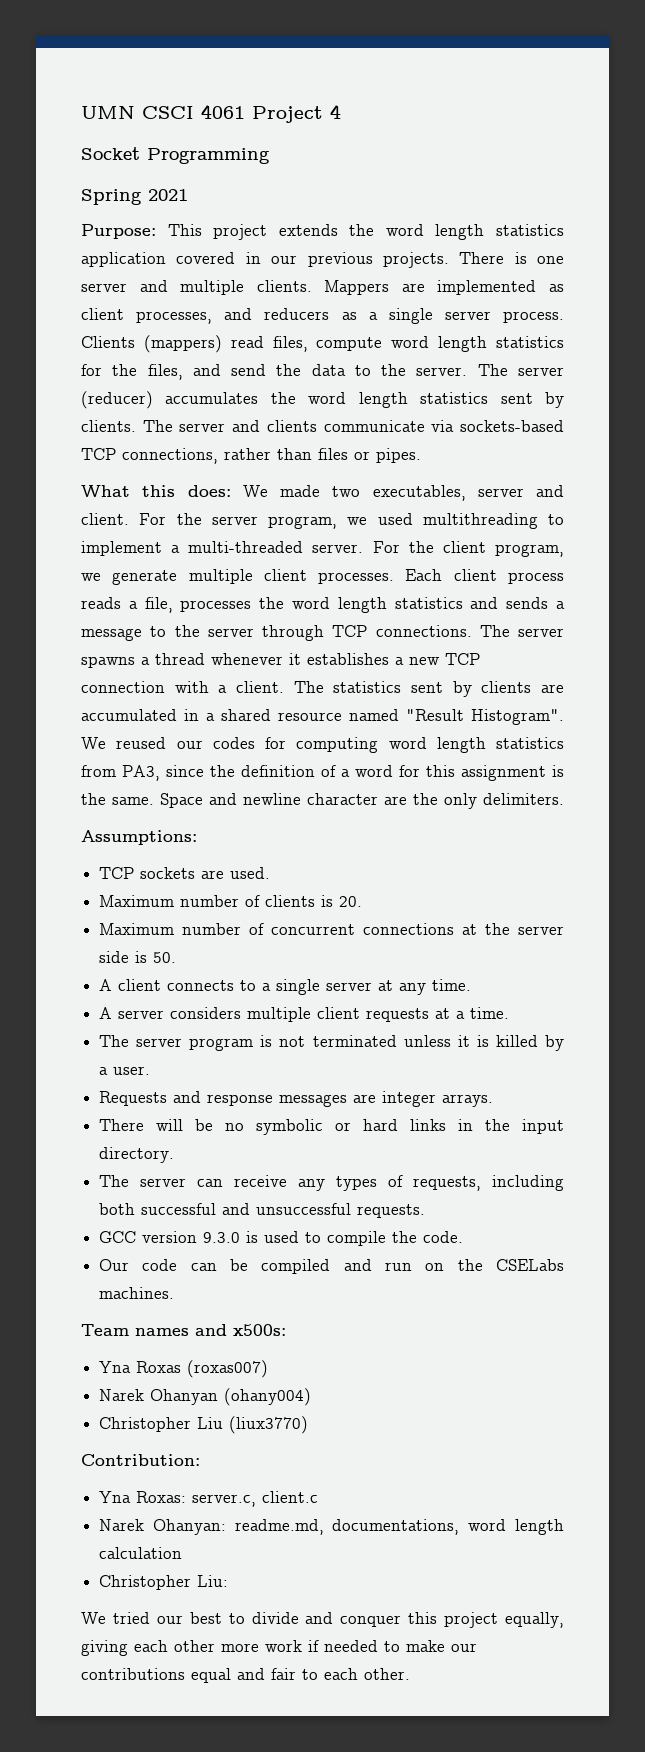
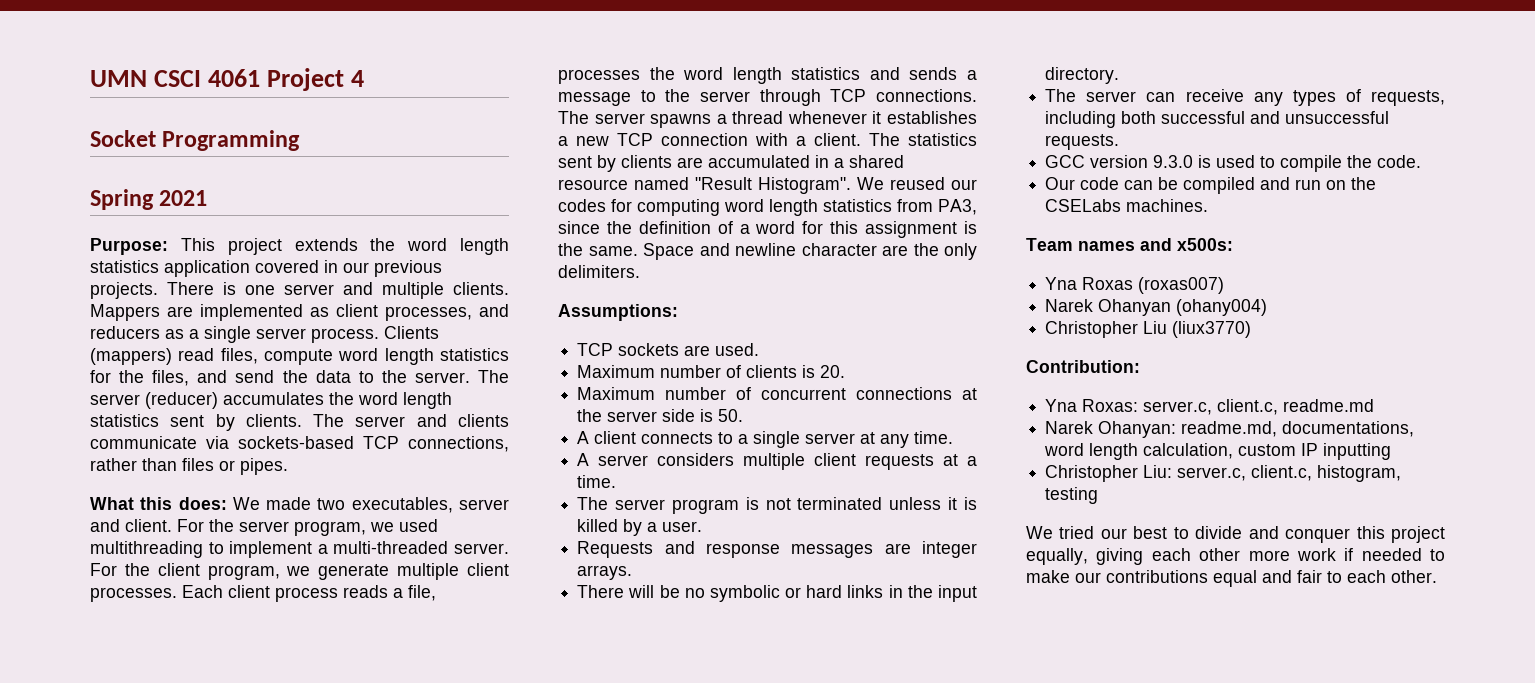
- Yna Roxas: server.c, client.c
+ Yna Roxas: server.c, client.c, readme.md
- Narek Ohanyan: readme.md, documentations, word length calculation
- Christopher Liu:
+ Narek Ohanyan: readme.md, documentations, word length calculation, custom IP inputting
+ Christopher Liu: server.c, client.c, histogram, testing

